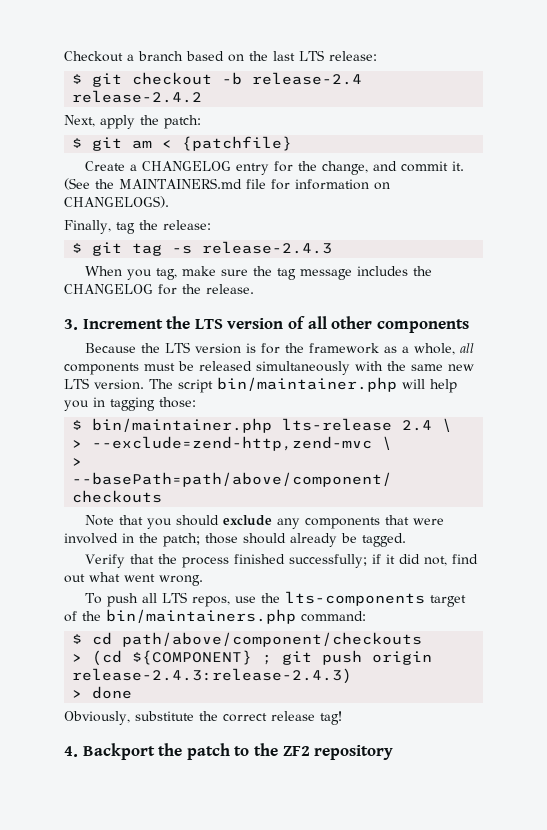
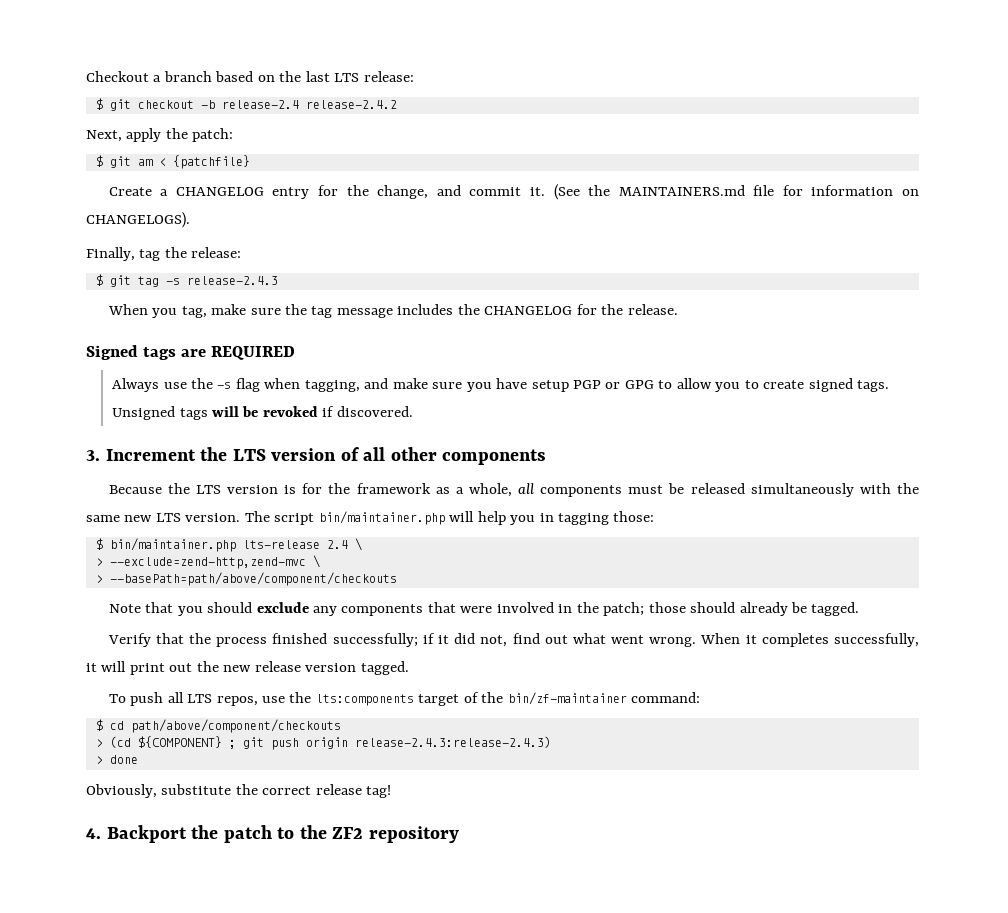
+ Signed tags are REQUIRED
+ Always use the -s flag when tagging, and make sure you have setup PGP or GPG to allow you to create signed tags. Unsigned tags will be revoked if discovered.
+ When it completes successfully, it will print out the new release version tagged.
- To push all LTS repos, use the lts-components target of the bin/maintainers.php command:
+ To push all LTS repos, use the lts:components target of the bin/zf-maintainer command:

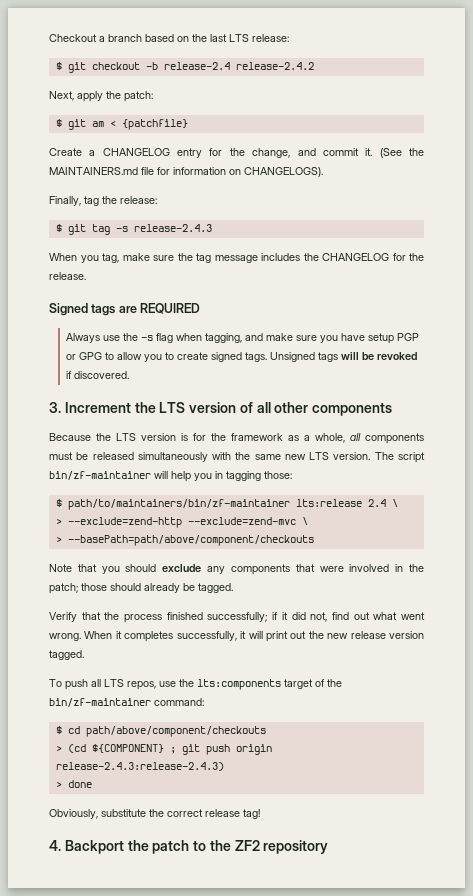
- The script bin/maintainer.php will help you in tagging those:
+ The script bin/zf-maintainer will help you in tagging those:
- $ bin/maintainer.php lts-release 2.4 \
+ $ path/to/maintainers/bin/zf-maintainer lts:release 2.4 \
- > --exclude=zend-http,zend-mvc \
+ > --exclude=zend-http --exclude=zend-mvc \

